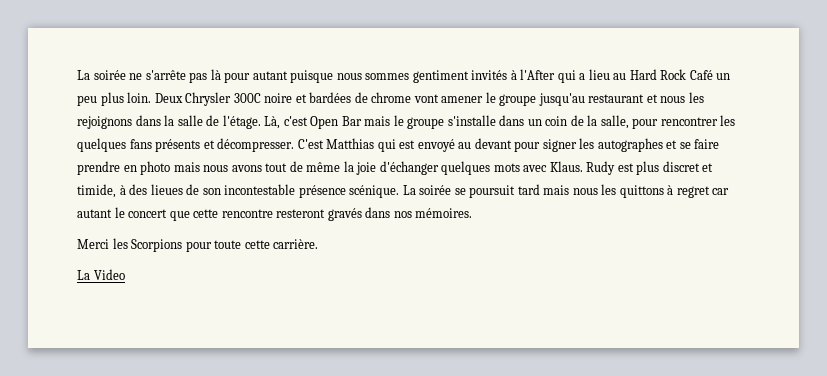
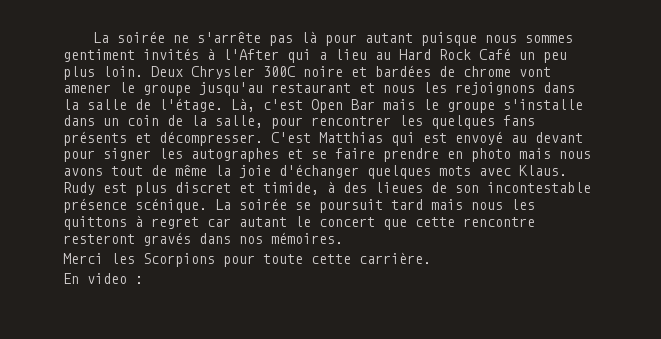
- La Video
+ En video :

